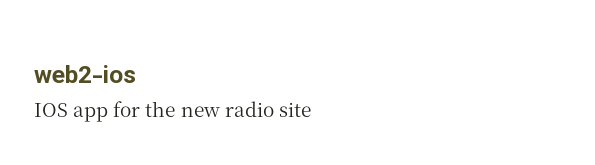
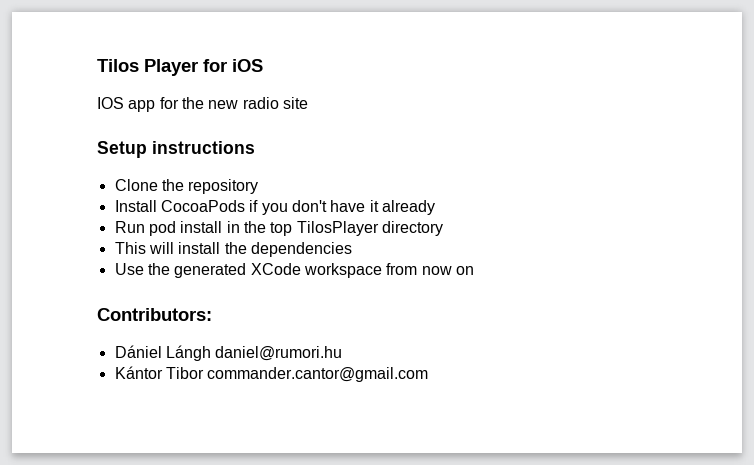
- web2-ios
+ Tilos Player for iOS
+ Setup instructions
+ Clone the repository
+ Install CocoaPods if you don't have it already
+ Run pod install in the top TilosPlayer directory
+ This will install the dependencies
+ Use the generated XCode workspace from now on
+ Contributors:
+ Dániel Lángh daniel@rumori.hu
+ Kántor Tibor commander.cantor@gmail.com

